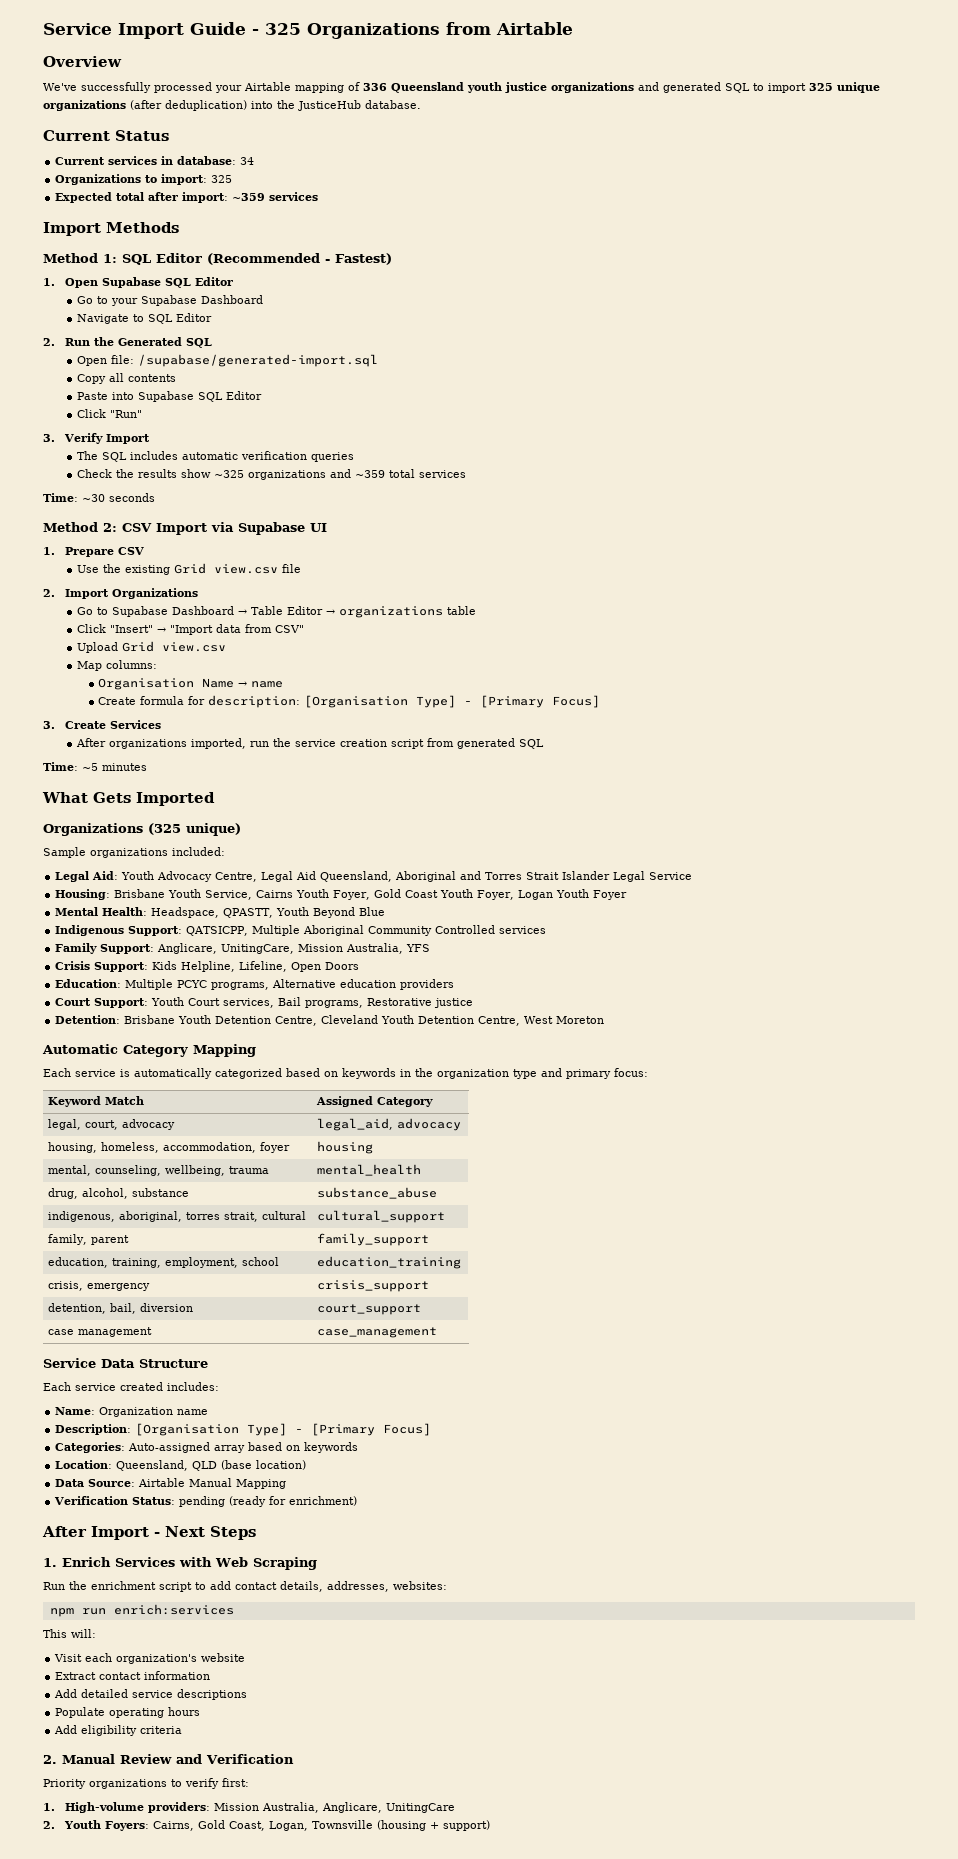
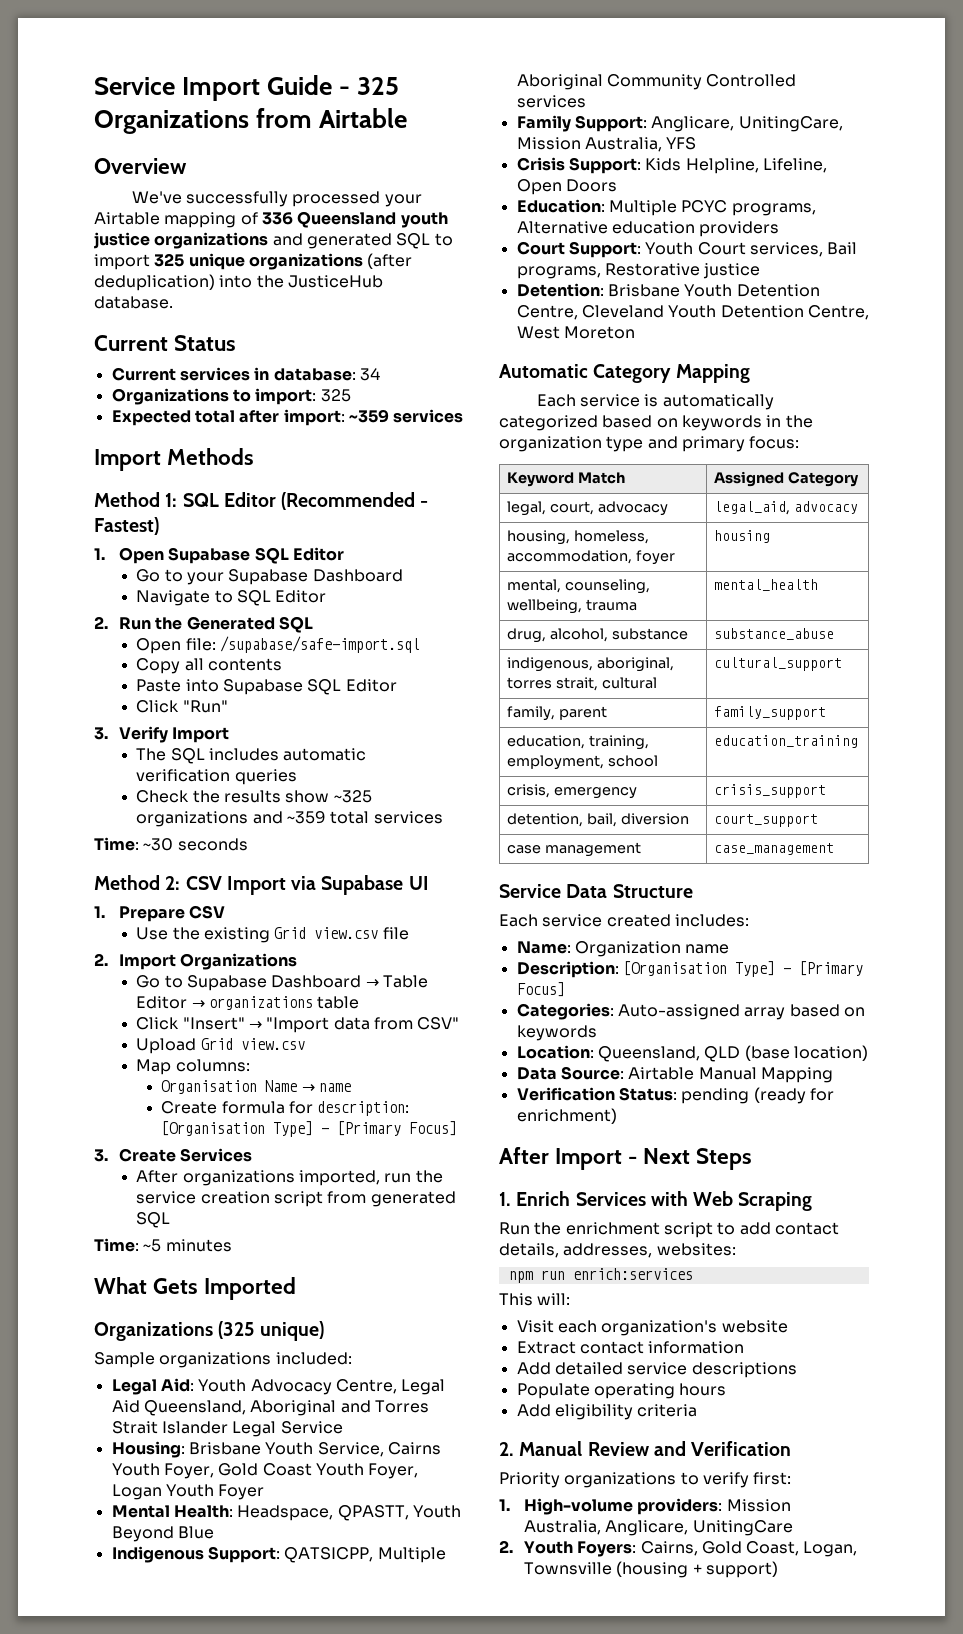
- Open file: /supabase/generated-import.sql
+ Open file: /supabase/safe-import.sql

